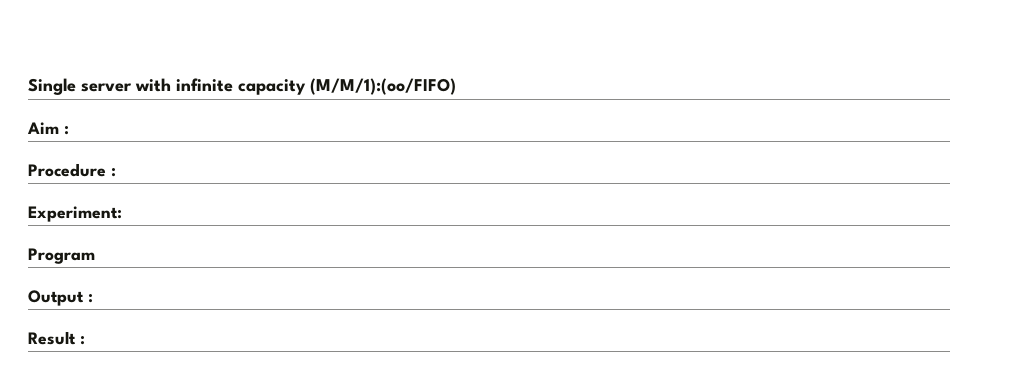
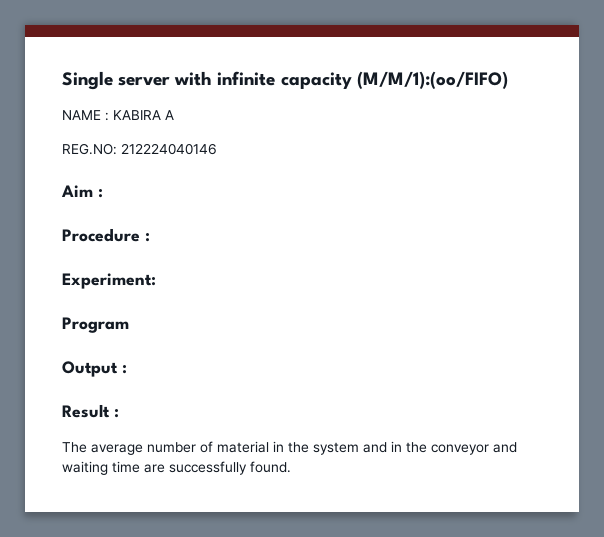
+ NAME : KABIRA A
+ REG.NO: 212224040146
+ The average number of material in the system and in the conveyor and waiting time are successfully found.

